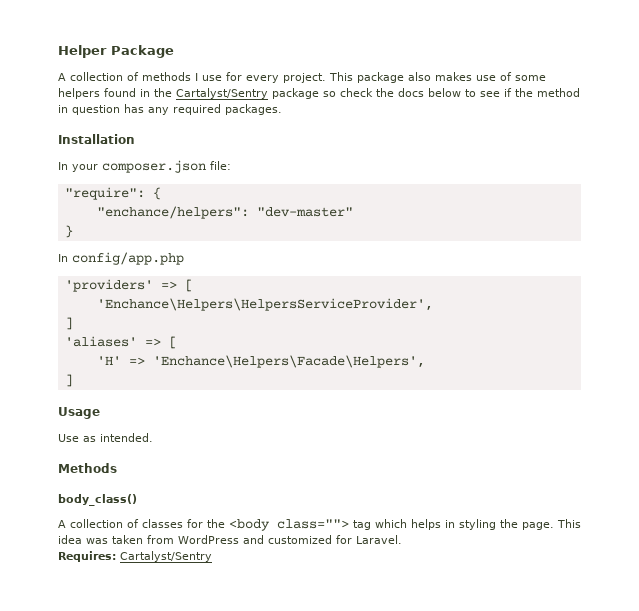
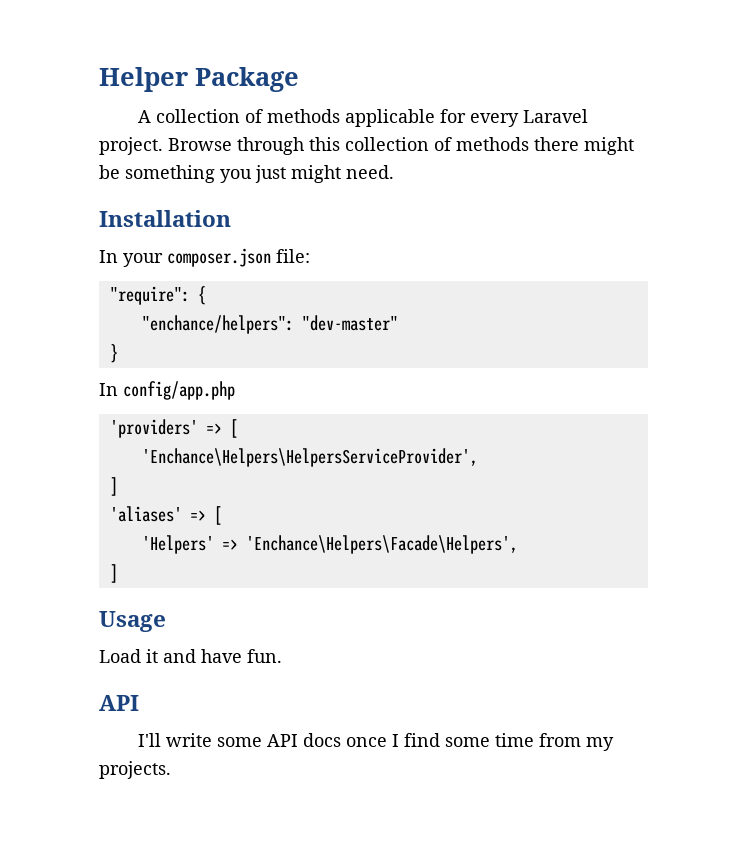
- A collection of methods I use for every project. This package also makes use of some helpers found in the Cartalyst/Sentry package so check the docs below to see if the method in question has any required packages.
+ A collection of methods applicable for every Laravel project. Browse through this collection of methods there might be something you just might need.
- 'H' => 'Enchance\Helpers\Facade\Helpers',
+ 'Helpers' => 'Enchance\Helpers\Facade\Helpers',
- Use as intended.
- Methods
- body_class()
- A collection of classes for the <body class=""> tag which helps in styling the page. This idea was taken from WordPress and customized for Laravel.
- Requires: Cartalyst/Sentry
+ Load it and have fun.
+ API
+ I'll write some API docs once I find some time from my projects.

